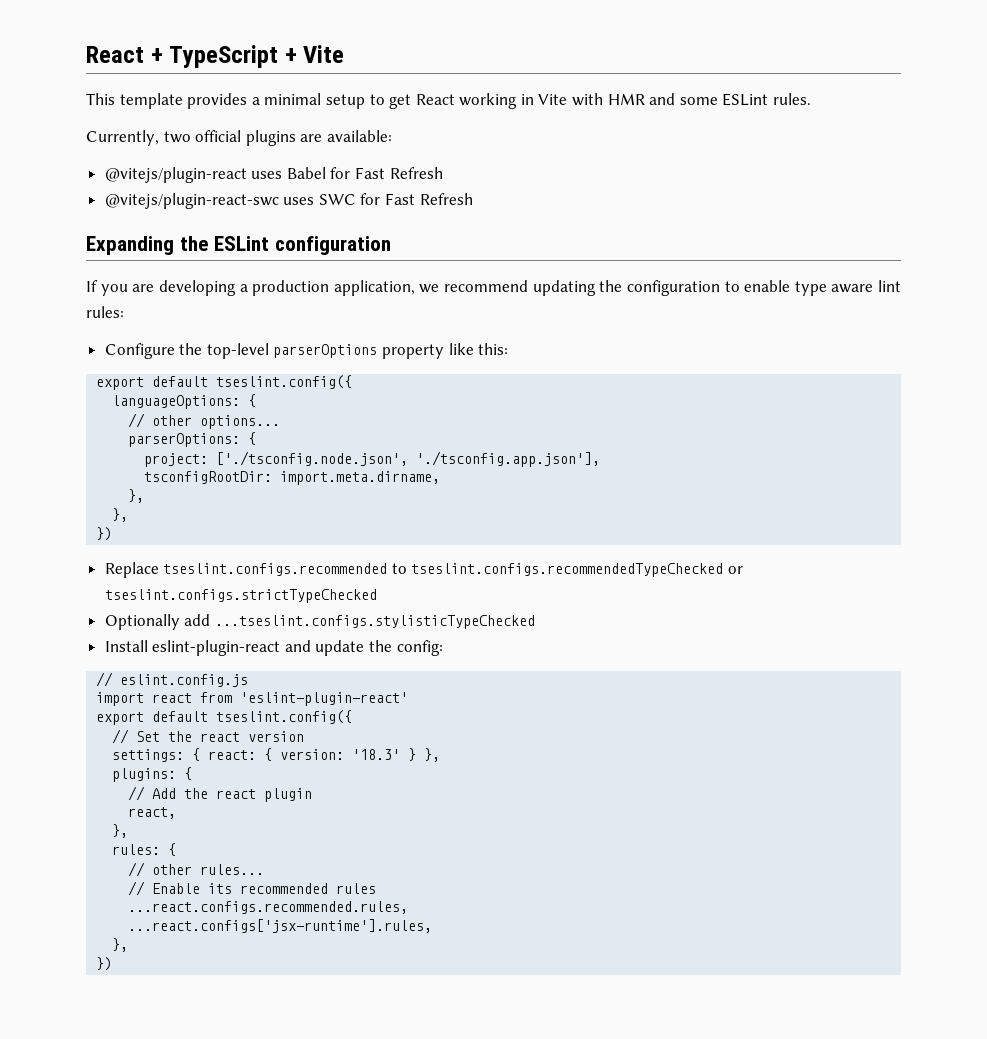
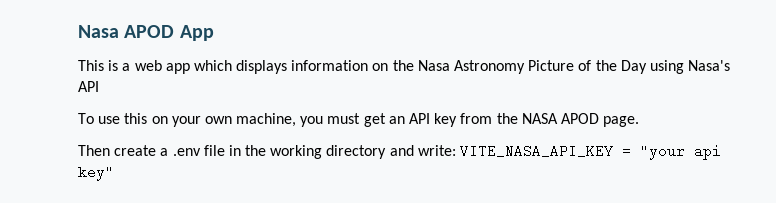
- React + TypeScript + Vite
- This template provides a minimal setup to get React working in Vite with HMR and some ESLint rules.
- Currently, two official plugins are available:
- @vitejs/plugin-react uses Babel for Fast Refresh
- @vitejs/plugin-react-swc uses SWC for Fast Refresh
- Expanding the ESLint configuration
- If you are developing a production application, we recommend updating the configuration to enable type aware lint rules:
- Configure the top-level parserOptions property like this:
- export default tseslint.config({
- languageOptions: {
- // other options...
- parserOptions: {
- project: ['./tsconfig.node.json', './tsconfig.app.json'],
- tsconfigRootDir: import.meta.dirname,
- },
- },
- })
- Replace tseslint.configs.recommended to tseslint.configs.recommendedTypeChecked or tseslint.configs.strictTypeChecked
- Optionally add ...tseslint.configs.stylisticTypeChecked
- Install eslint-plugin-react and update the config:
- // eslint.config.js
- import react from 'eslint-plugin-react'
- export default tseslint.config({
- // Set the react version
- settings: { react: { version: '18.3' } },
- plugins: {
- // Add the react plugin
- react,
- },
- rules: {
- // other rules...
- // Enable its recommended rules
- ...react.configs.recommended.rules,
- ...react.configs['jsx-runtime'].rules,
- },
- })
+ Nasa APOD App
+ This is a web app which displays information on the Nasa Astronomy Picture of the Day using Nasa's API
+ To use this on your own machine, you must get an API key from the NASA APOD page.
+ Then create a .env file in the working directory and write: VITE_NASA_API_KEY = "your api key"

